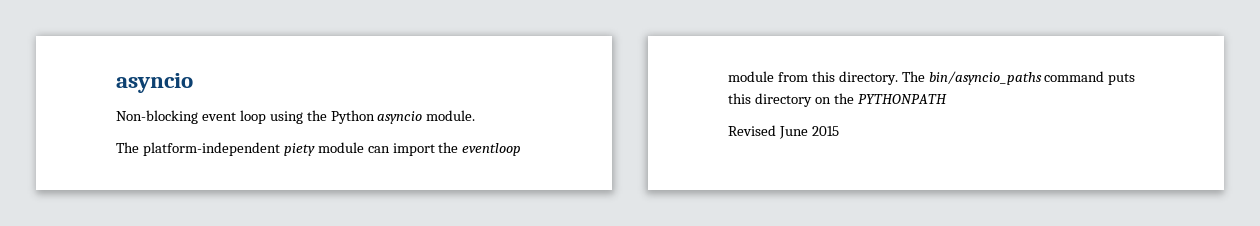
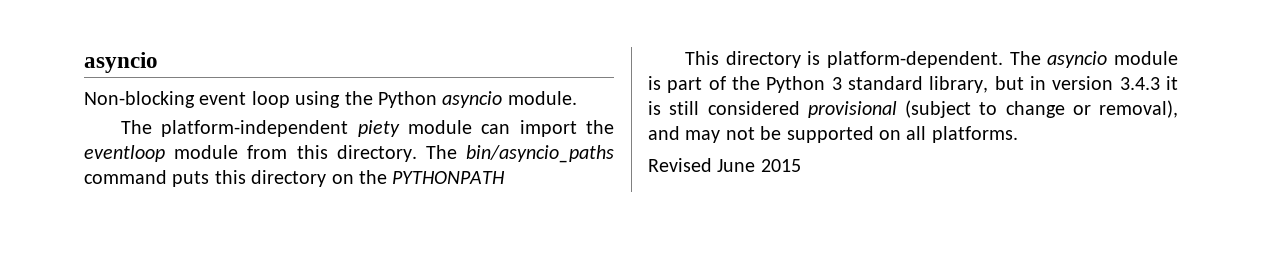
+ This directory is platform-dependent. The asyncio module is part of the Python 3 standard library, but in version 3.4.3 it is still considered provisional (subject to change or removal), and may not be supported on all platforms.

